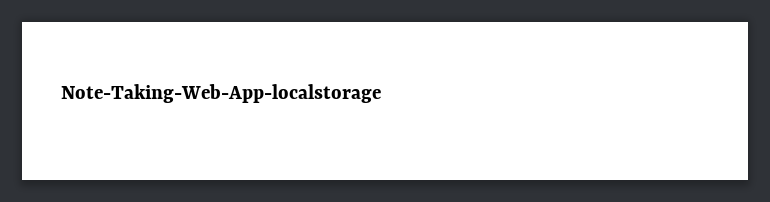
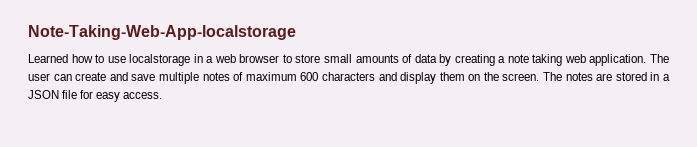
+ Learned how to use localstorage in a web browser to store small amounts of data by creating a note taking web application. The user can create and save multiple notes of maximum 600 characters and display them on the screen. The notes are stored in a JSON file for easy access.

